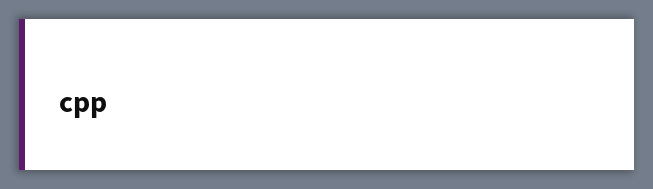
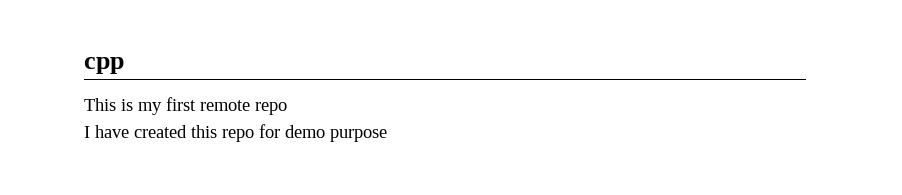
+ This is my first remote repo
+ I have created this repo for demo purpose

